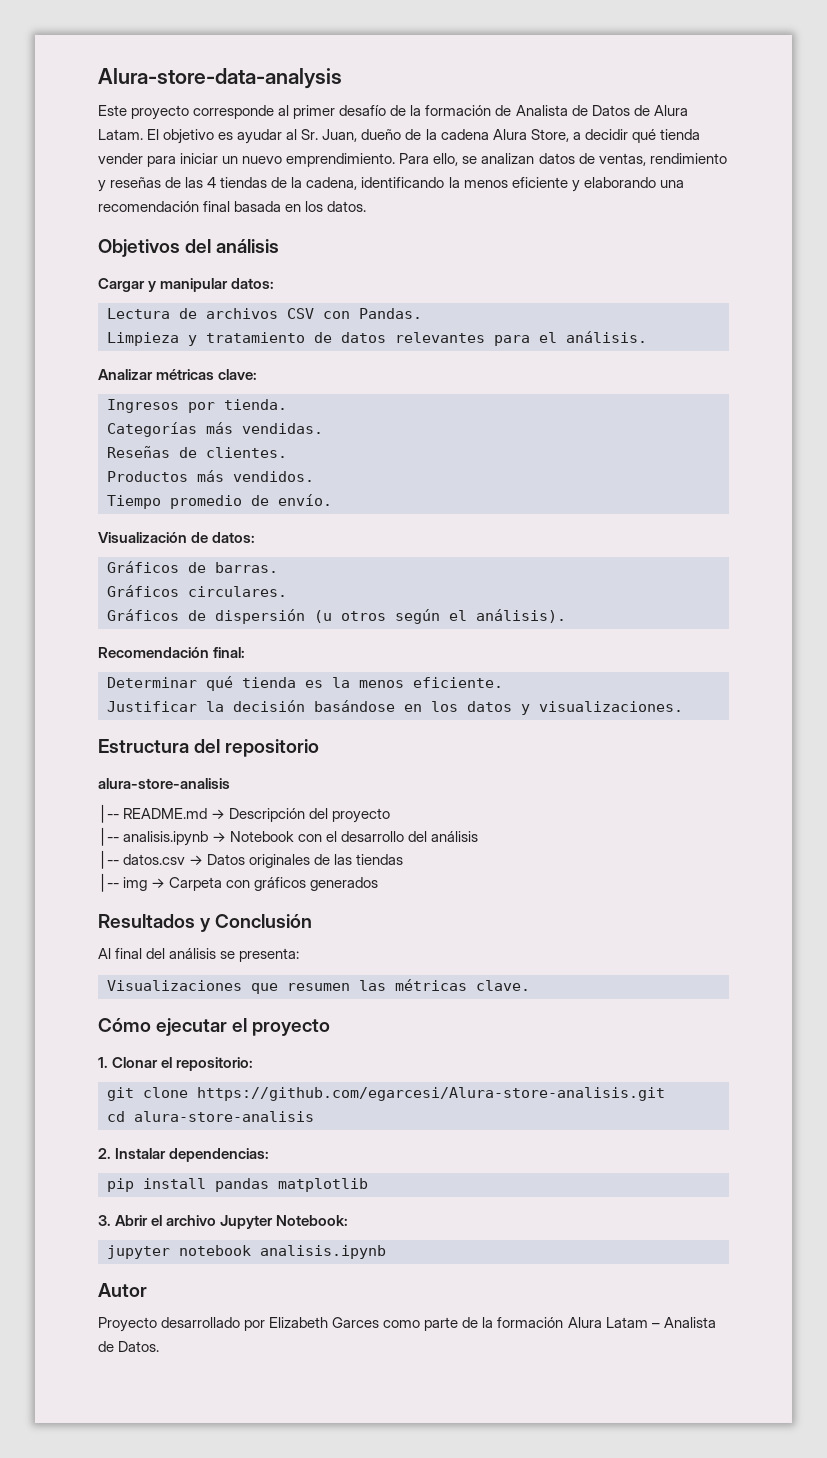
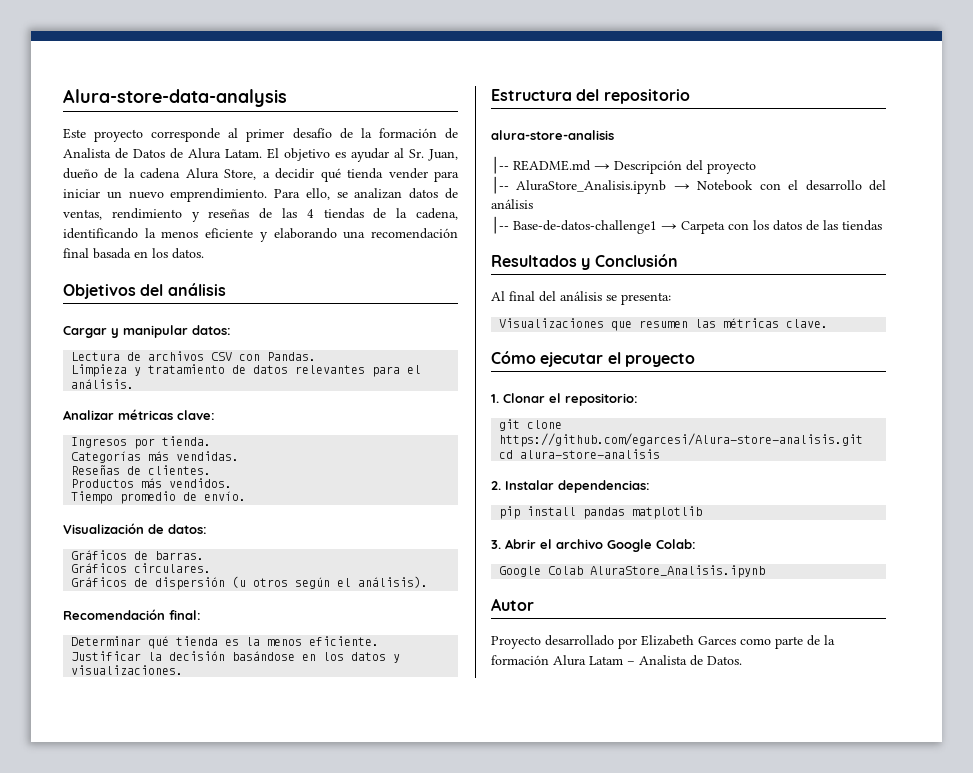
- │-- analisis.ipynb → Notebook con el desarrollo del análisis
+ │-- AluraStore_Analisis.ipynb → Notebook con el desarrollo del análisis
- │-- datos.csv → Datos originales de las tiendas
- │-- img → Carpeta con gráficos generados
+ │-- Base-de-datos-challenge1 → Carpeta con los datos de las tiendas
- 3. Abrir el archivo Jupyter Notebook:
- jupyter notebook analisis.ipynb
+ 3. Abrir el archivo Google Colab:
+ Google Colab AluraStore_Analisis.ipynb

